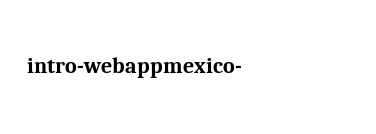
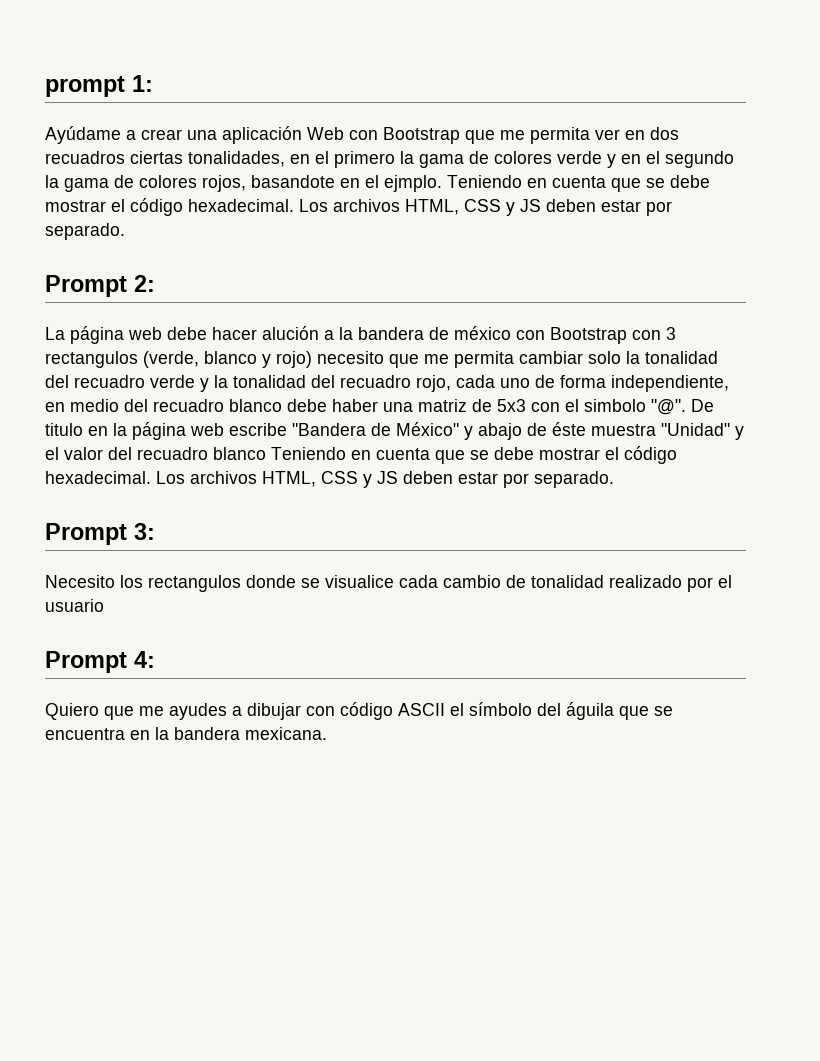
- intro-webappmexico-
+ prompt 1:
+ Ayúdame a crear una aplicación Web con Bootstrap que me permita ver en dos recuadros ciertas tonalidades, en el primero la gama de colores verde y en el segundo la gama de colores rojos, basandote en el ejmplo. Teniendo en cuenta que se debe mostrar el código hexadecimal. Los archivos HTML, CSS y JS deben estar por separado.
+ Prompt 2:
+ La página web debe hacer alución a la bandera de méxico con Bootstrap con 3 rectangulos (verde, blanco y rojo) necesito que me permita cambiar solo la tonalidad del recuadro verde y la tonalidad del recuadro rojo, cada uno de forma independiente, en medio del recuadro blanco debe haber una matriz de 5x3 con el simbolo "@". De titulo en la página web escribe "Bandera de México" y abajo de éste muestra "Unidad" y el valor del recuadro blanco Teniendo en cuenta que se debe mostrar el código hexadecimal. Los archivos HTML, CSS y JS deben estar por separado.
+ Prompt 3:
+ Necesito los rectangulos donde se visualice cada cambio de tonalidad realizado por el usuario
+ Prompt 4:
+ Quiero que me ayudes a dibujar con código ASCII el símbolo del águila que se encuentra en la bandera mexicana.

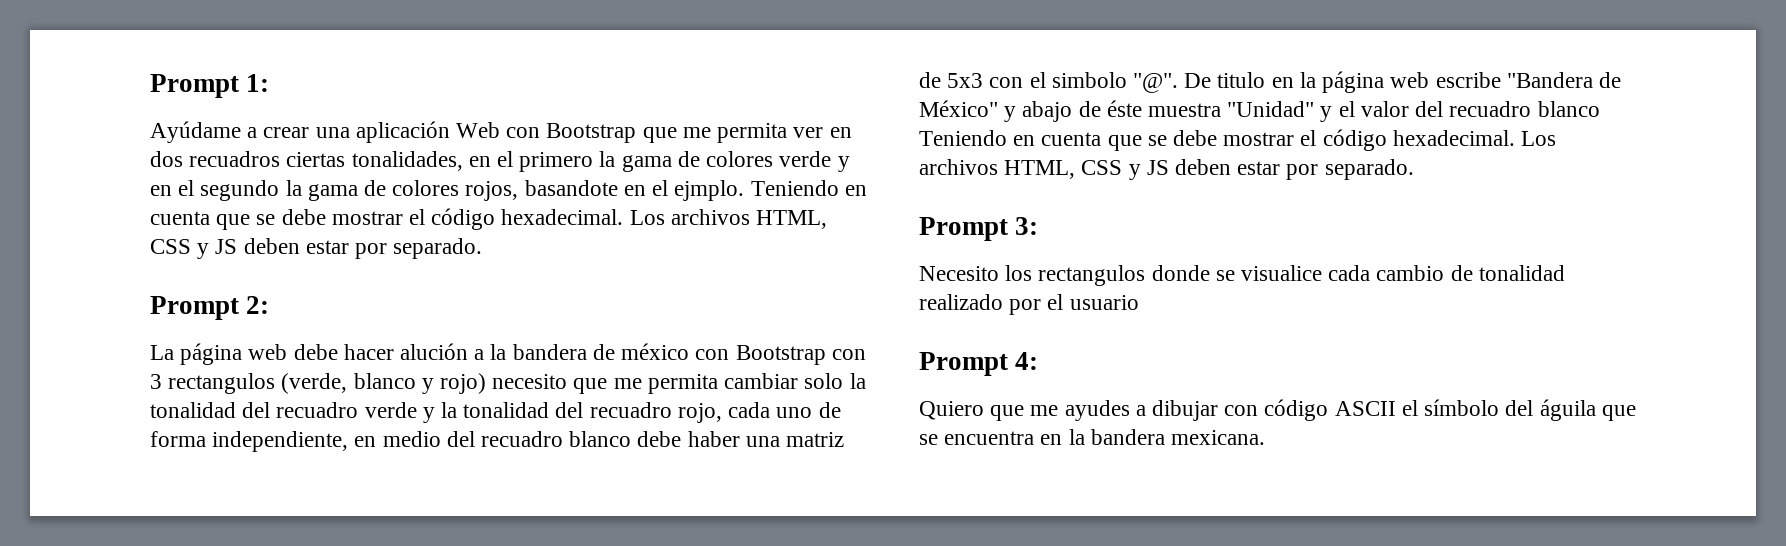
- prompt 1:
+ Prompt 1:

